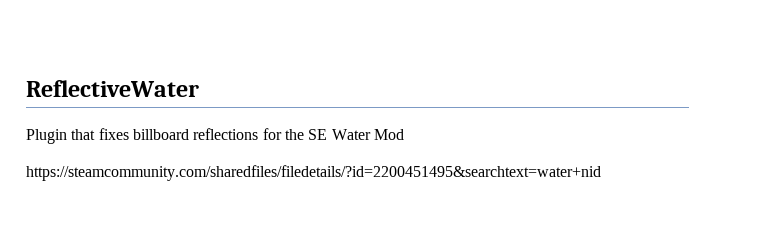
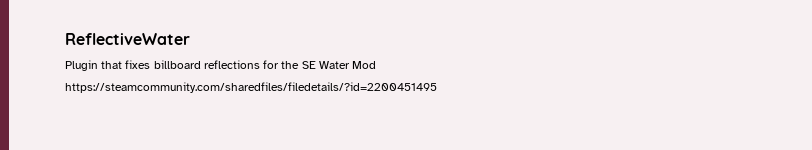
- https://steamcommunity.com/sharedfiles/filedetails/?id=2200451495&searchtext=water+nid
+ https://steamcommunity.com/sharedfiles/filedetails/?id=2200451495

